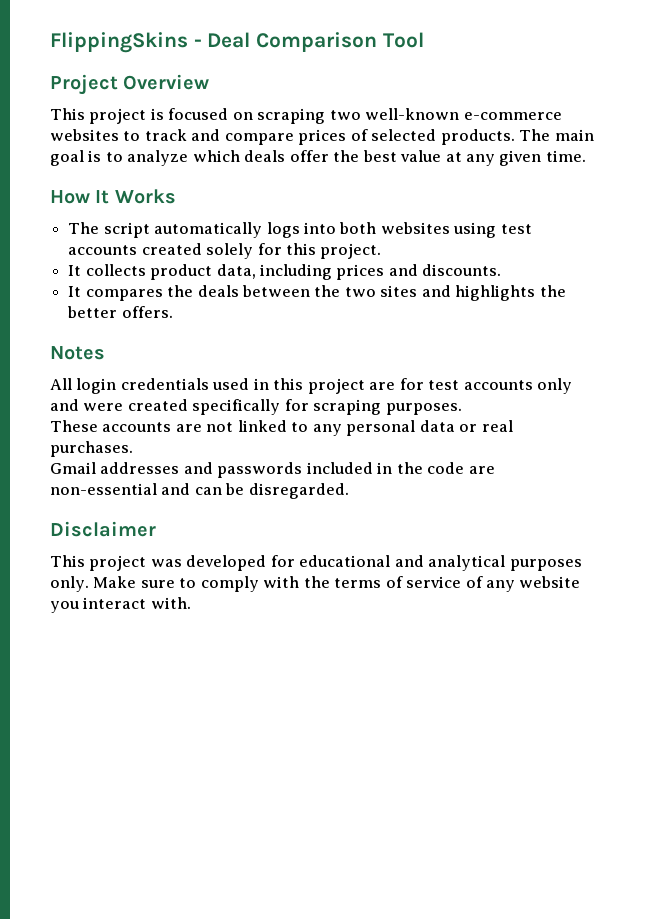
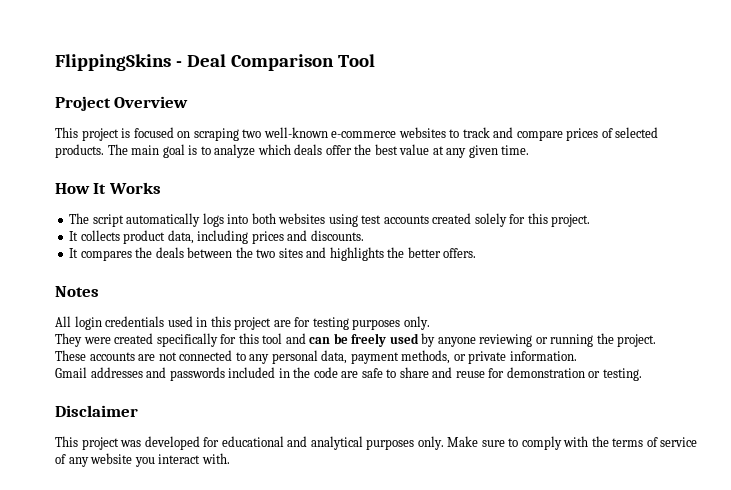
- All login credentials used in this project are for test accounts only and were created specifically for scraping purposes.
+ All login credentials used in this project are for testing purposes only.
+ They were created specifically for this tool and can be freely used by anyone reviewing or running the project.
- These accounts are not linked to any personal data or real purchases.
+ These accounts are not connected to any personal data, payment methods, or private information.
- Gmail addresses and passwords included in the code are non-essential and can be disregarded.
+ Gmail addresses and passwords included in the code are safe to share and reuse for demonstration or testing.

